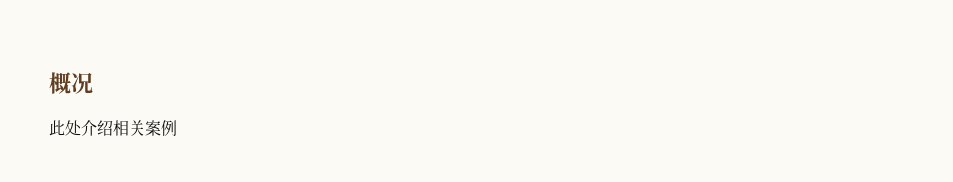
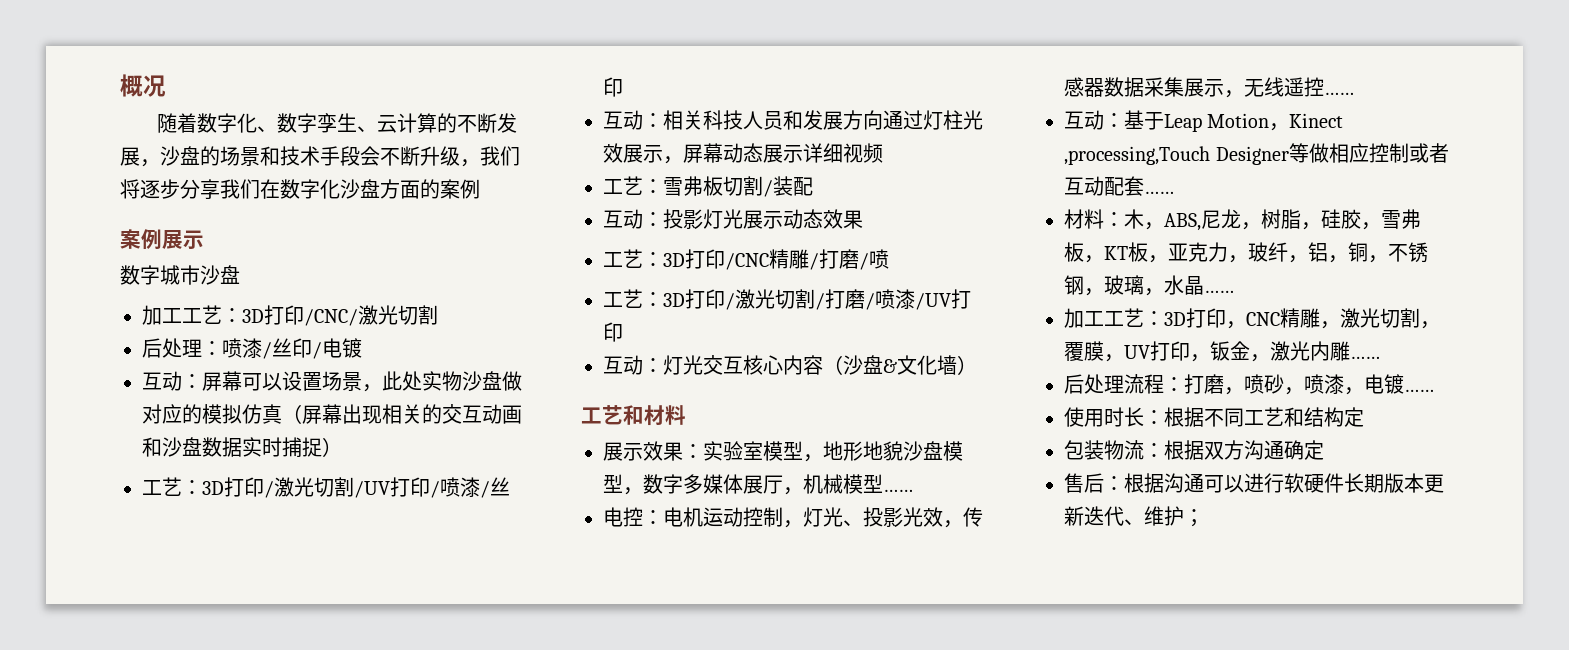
- 此处介绍相关案例
+ 随着数字化、数字孪生、云计算的不断发展，沙盘的场景和技术手段会不断升级，我们将逐步分享我们在数字化沙盘方面的案例
+ 案例展示
+ 数字城市沙盘
+ 加工工艺：3D打印/CNC/激光切割
+ 后处理：喷漆/丝印/电镀
+ 互动：屏幕可以设置场景，此处实物沙盘做对应的模拟仿真（屏幕出现相关的交互动画和沙盘数据实时捕捉）
+ 工艺：3D打印/激光切割/UV打印/喷漆/丝印
+ 互动：相关科技人员和发展方向通过灯柱光效展示，屏幕动态展示详细视频
+ 工艺：雪弗板切割/装配
+ 互动：投影灯光展示动态效果
+ 工艺：3D打印/CNC精雕/打磨/喷
+ 工艺：3D打印/激光切割/打磨/喷漆/UV打印
+ 互动：灯光交互核心内容（沙盘&文化墙）
+ 工艺和材料
+ 展示效果：实验室模型，地形地貌沙盘模型，数字多媒体展厅，机械模型……
+ 电控：电机运动控制，灯光、投影光效，传感器数据采集展示，无线遥控……
+ 互动：基于Leap Motion，Kinect ,processing,Touch Designer等做相应控制或者互动配套……
+ 材料：木，ABS,尼龙，树脂，硅胶，雪弗板，KT板，亚克力，玻纤，铝，铜，不锈钢，玻璃，水晶……
+ 加工工艺：3D打印，CNC精雕，激光切割，覆膜，UV打印，钣金，激光内雕……
+ 后处理流程：打磨，喷砂，喷漆，电镀……
+ 使用时长：根据不同工艺和结构定
+ 包装物流：根据双方沟通确定
+ 售后：根据沟通可以进行软硬件长期版本更新迭代、维护；

